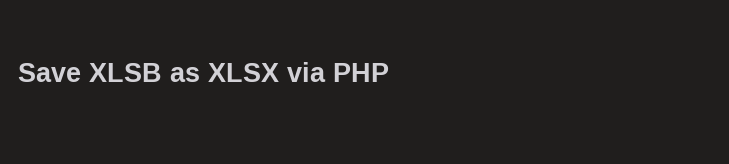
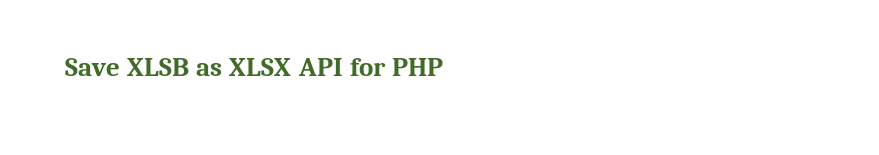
- Save XLSB as XLSX via PHP
+ Save XLSB as XLSX API for PHP

